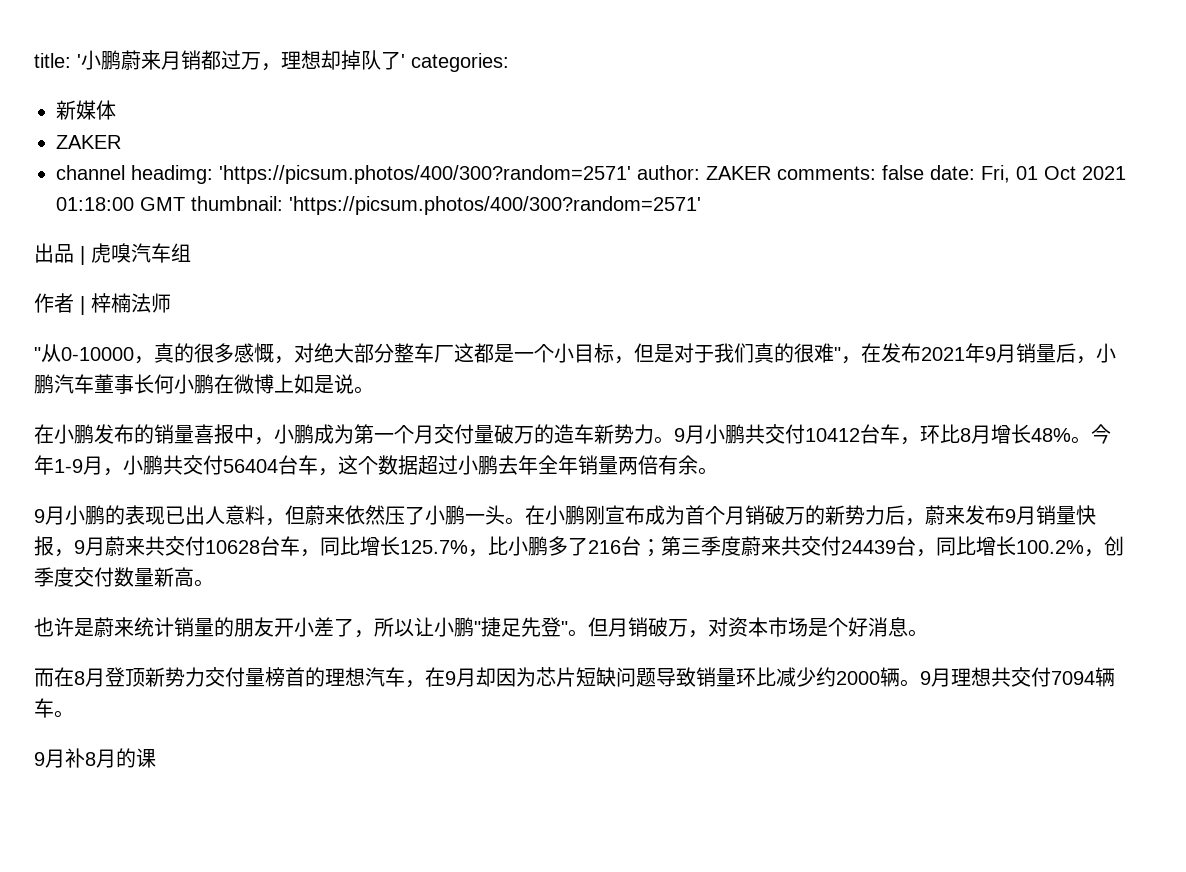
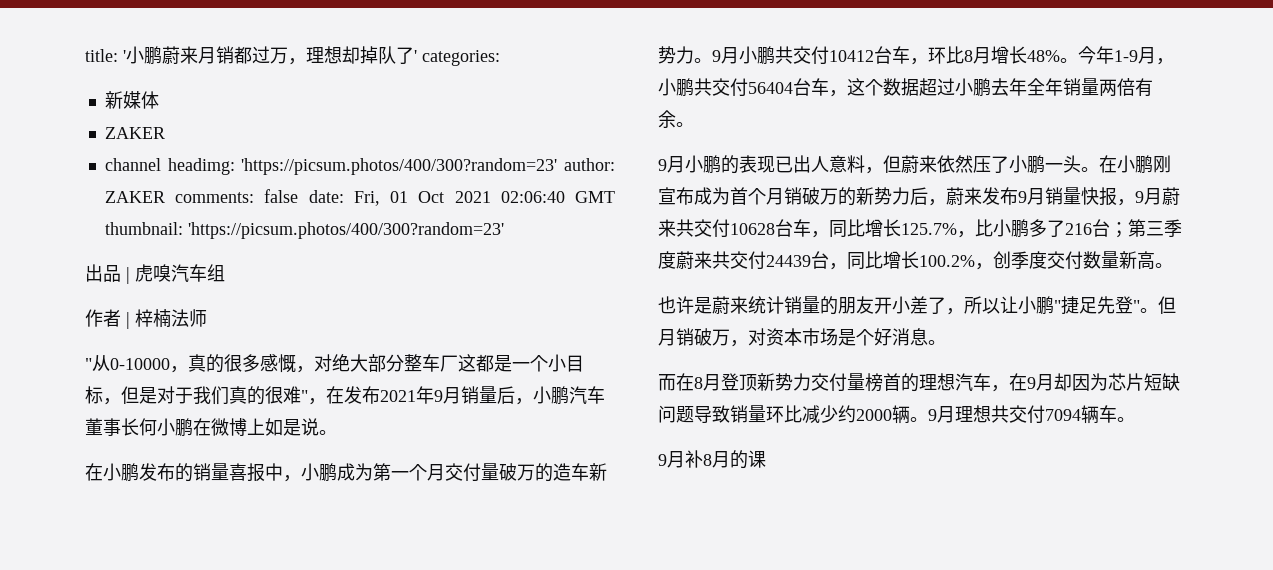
- channel headimg: 'https://picsum.photos/400/300?random=2571' author: ZAKER comments: false date: Fri, 01 Oct 2021 01:18:00 GMT thumbnail: 'https://picsum.photos/400/300?random=2571'
+ channel headimg: 'https://picsum.photos/400/300?random=23' author: ZAKER comments: false date: Fri, 01 Oct 2021 02:06:40 GMT thumbnail: 'https://picsum.photos/400/300?random=23'

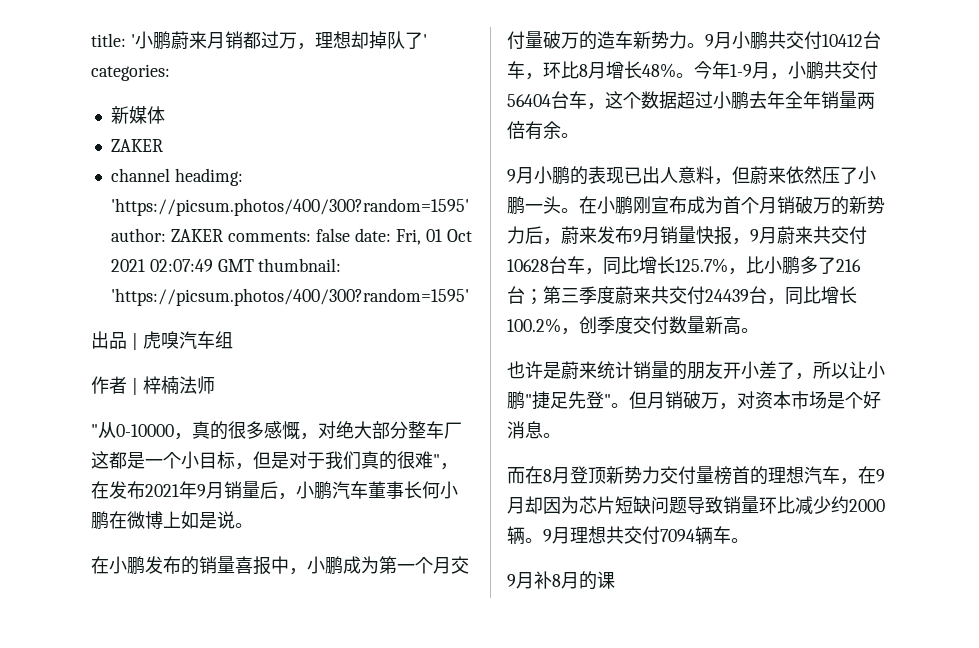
- channel headimg: 'https://picsum.photos/400/300?random=23' author: ZAKER comments: false date: Fri, 01 Oct 2021 02:06:40 GMT thumbnail: 'https://picsum.photos/400/300?random=23'
+ channel headimg: 'https://picsum.photos/400/300?random=1595' author: ZAKER comments: false date: Fri, 01 Oct 2021 02:07:49 GMT thumbnail: 'https://picsum.photos/400/300?random=1595'

